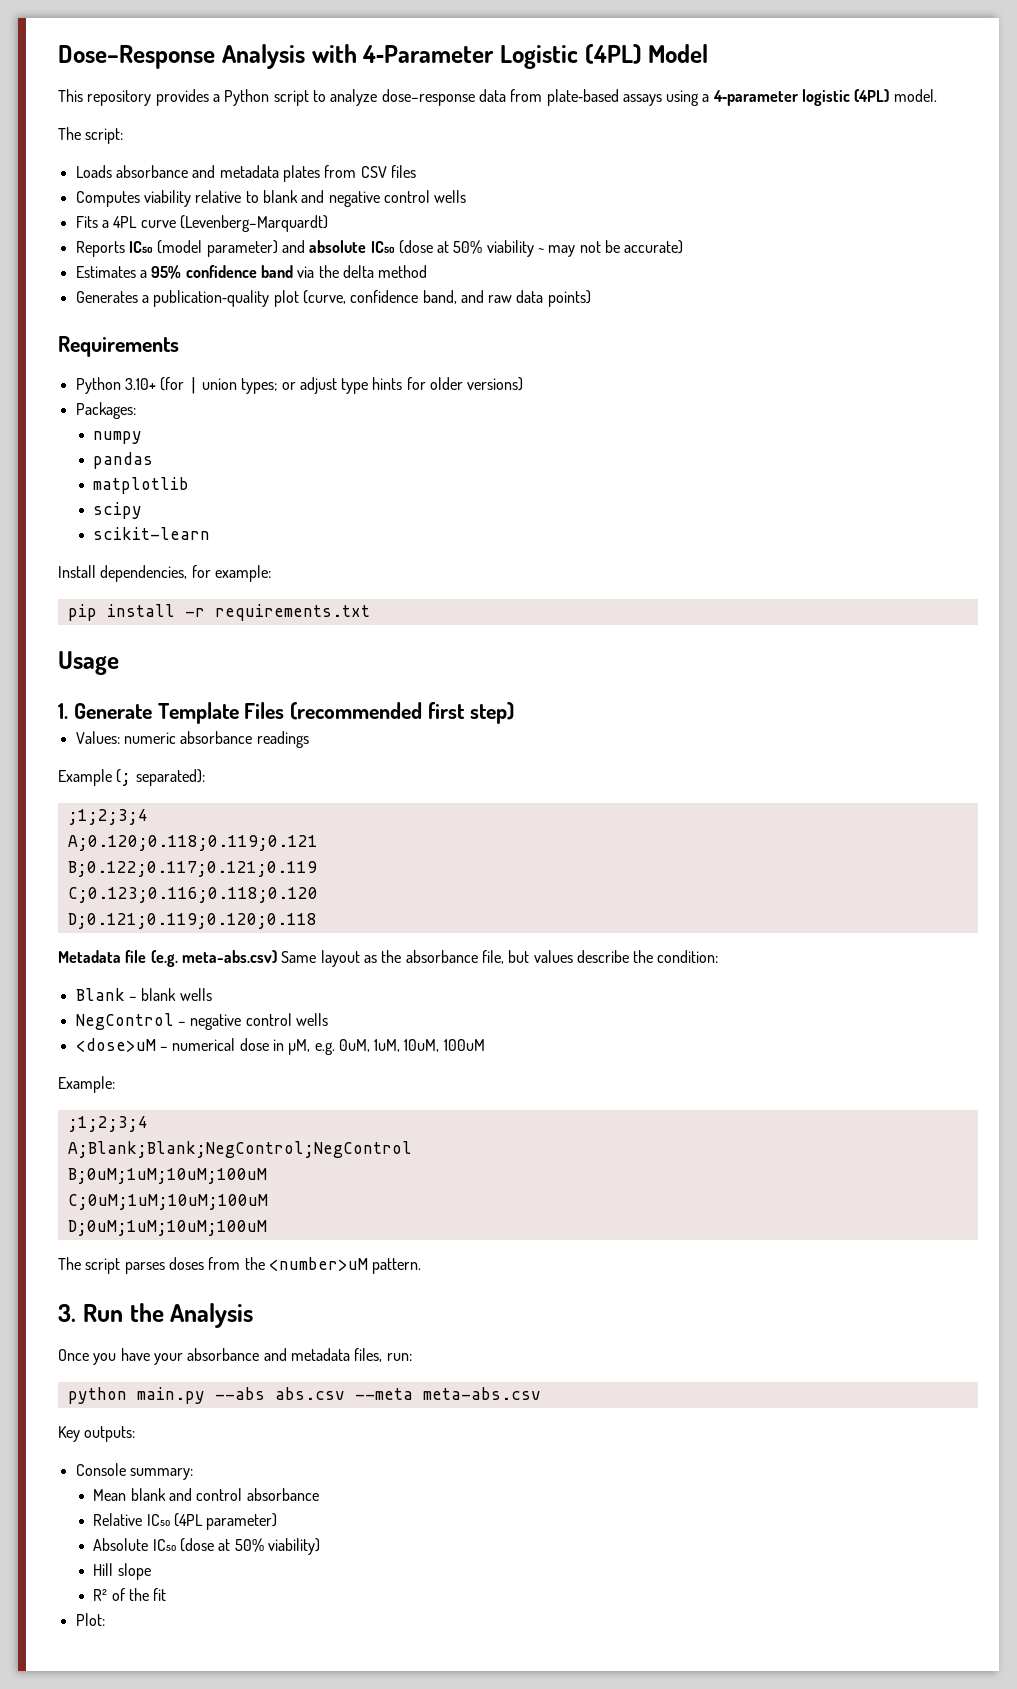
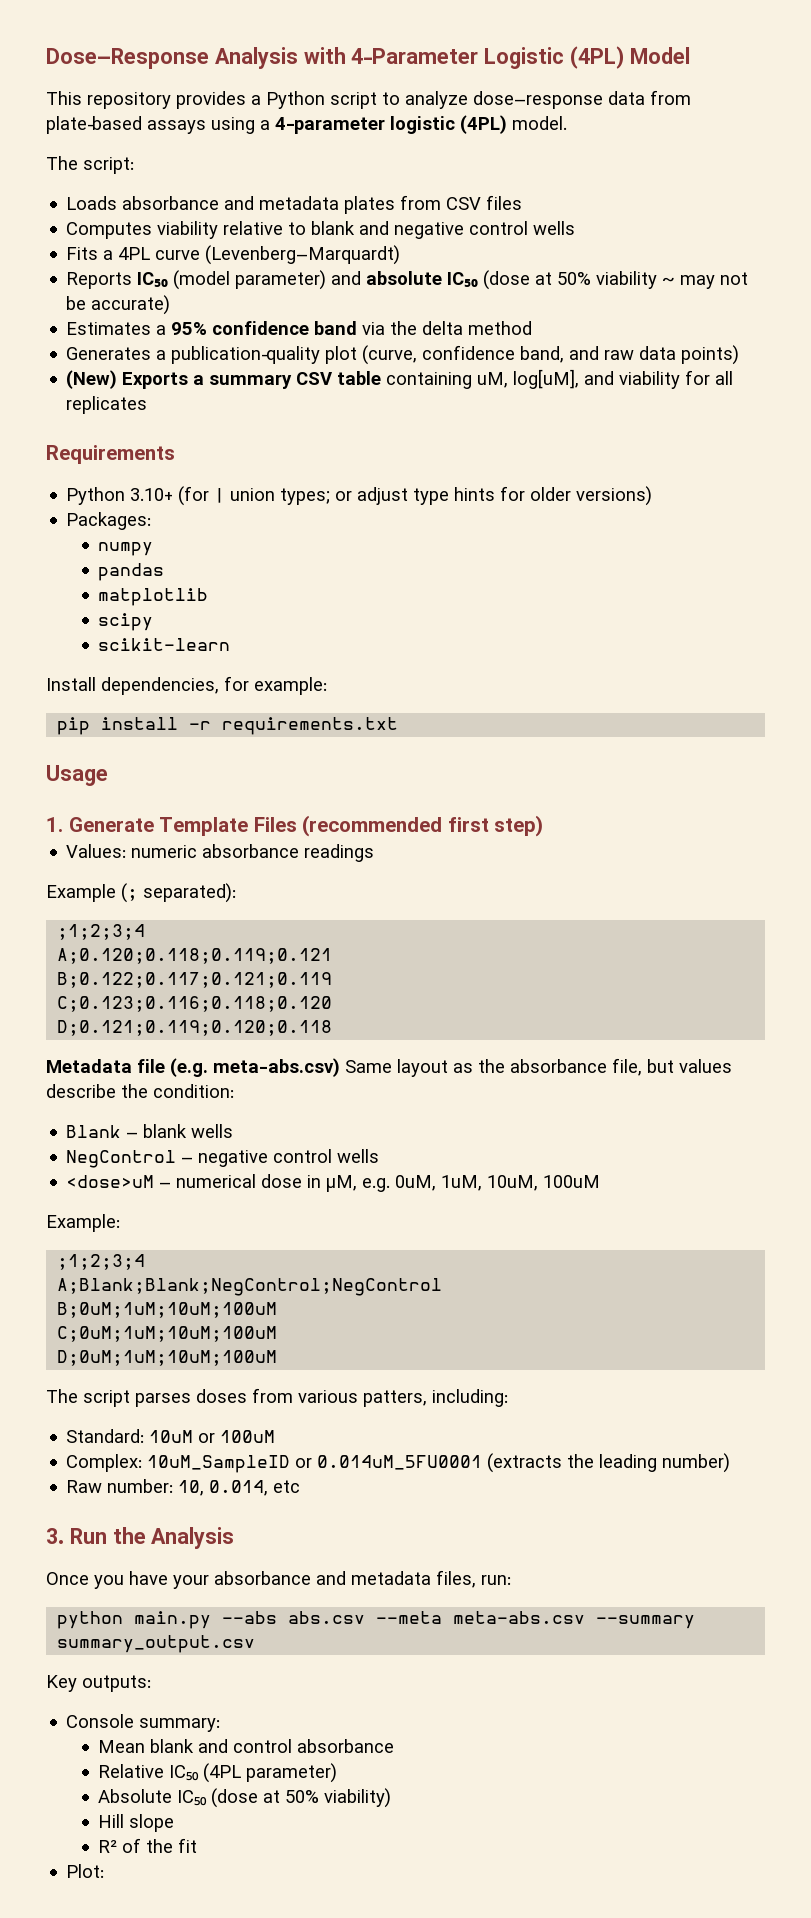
+ (New) Exports a summary CSV table containing uM, log[uM], and viability for all replicates
- The script parses doses from the <number>uM pattern.
+ The script parses doses from various patters, including:
+ Standard: 10uM or 100uM
+ Complex: 10uM_SampleID or 0.014uM_5FU0001 (extracts the leading number)
+ Raw number: 10, 0.014, etc
- python main.py --abs abs.csv --meta meta-abs.csv
+ python main.py --abs abs.csv --meta meta-abs.csv --summary summary_output.csv

